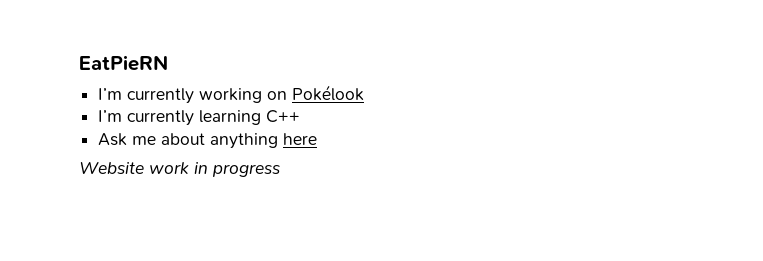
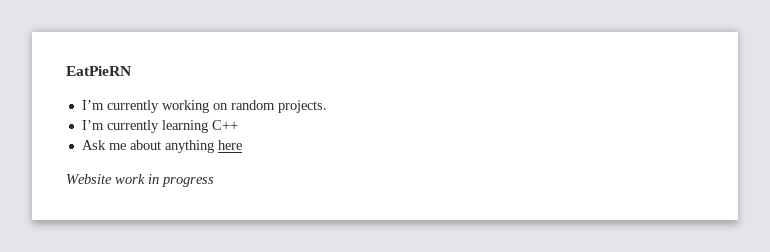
- I’m currently working on Pokélook
+ I’m currently working on random projects.

